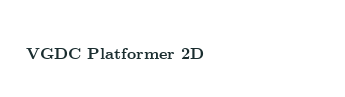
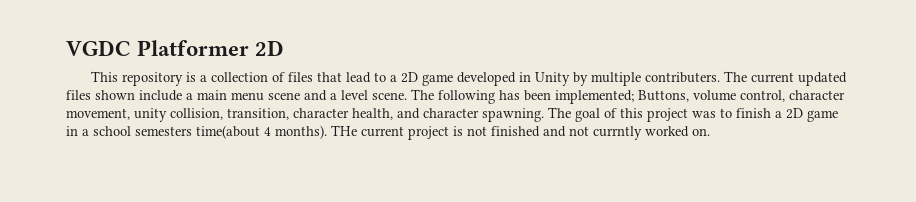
+ This repository is a collection of files that lead to a 2D game developed in Unity by multiple contributers. The current updated files shown include a main menu scene and a level scene. The following has been implemented; Buttons, volume control, character movement, unity collision, transition, character health, and character spawning. The goal of this project was to finish a 2D game in a school semesters time(about 4 months). THe current project is not finished and not currntly worked on.

